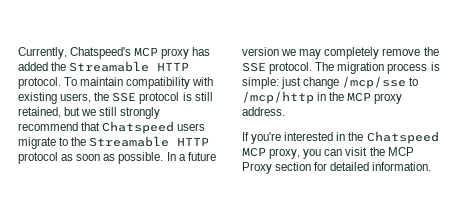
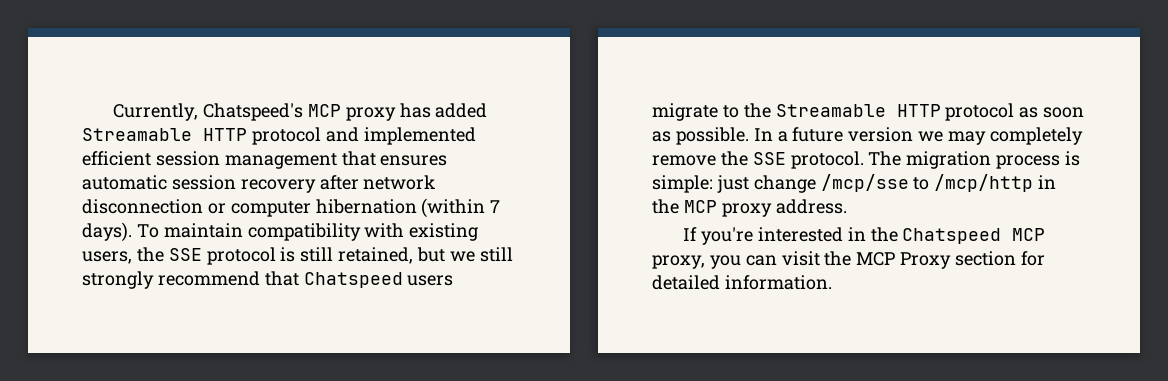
- Currently, Chatspeed's MCP proxy has added the Streamable HTTP protocol.
+ Currently, Chatspeed's MCP proxy has added Streamable HTTP protocol and implemented efficient session management that ensures automatic session recovery after network disconnection or computer hibernation (within 7 days).

